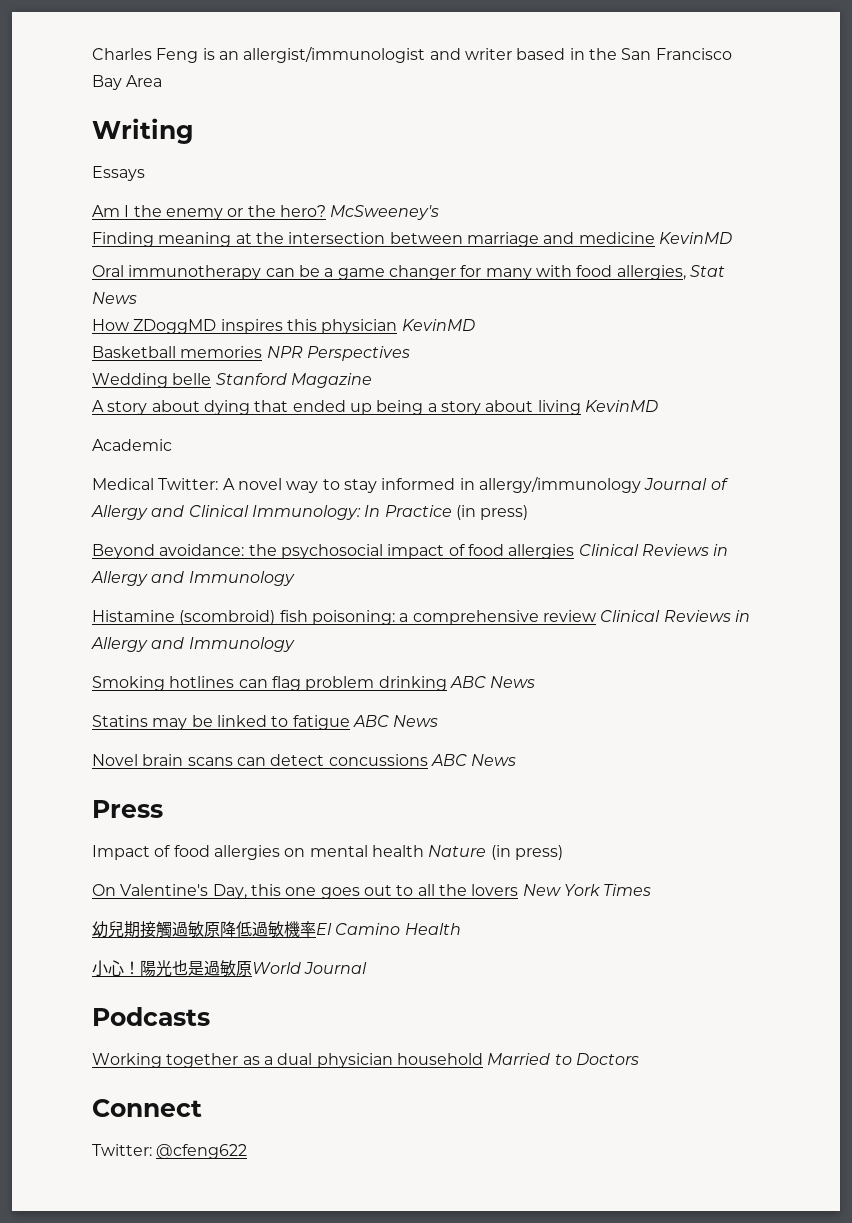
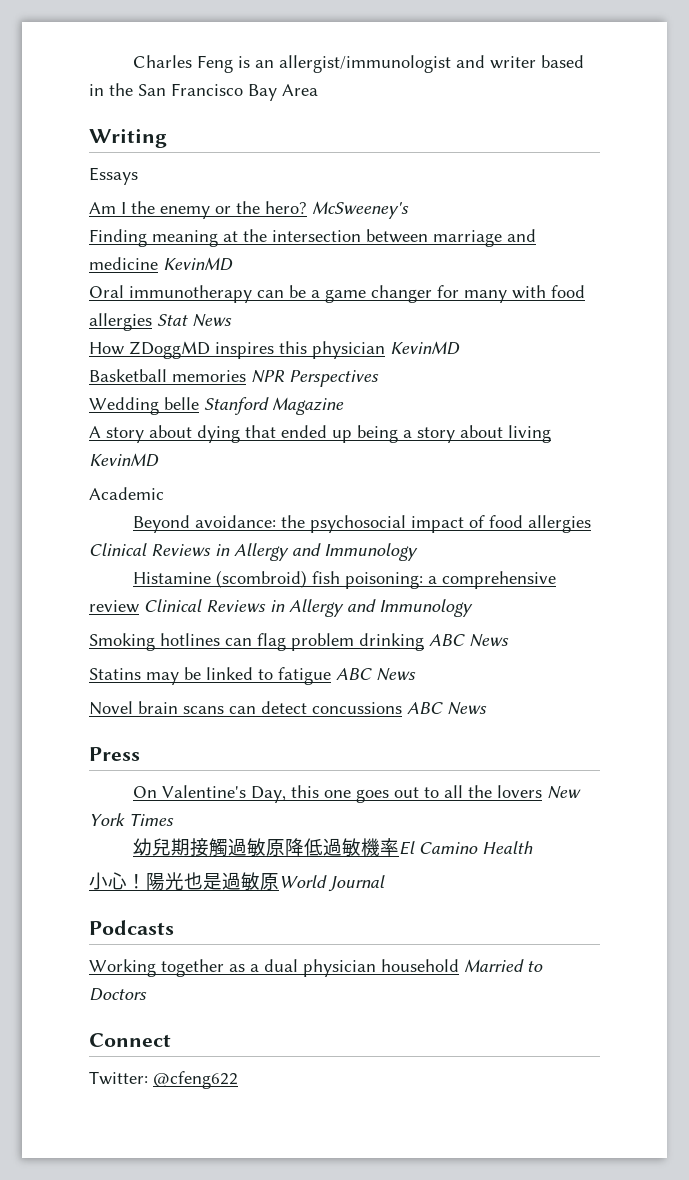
- Oral immunotherapy can be a game changer for many with food allergies, Stat News
+ Oral immunotherapy can be a game changer for many with food allergies Stat News
- Medical Twitter: A novel way to stay informed in allergy/immunology Journal of Allergy and Clinical Immunology: In Practice (in press)
- Impact of food allergies on mental health Nature (in press)

